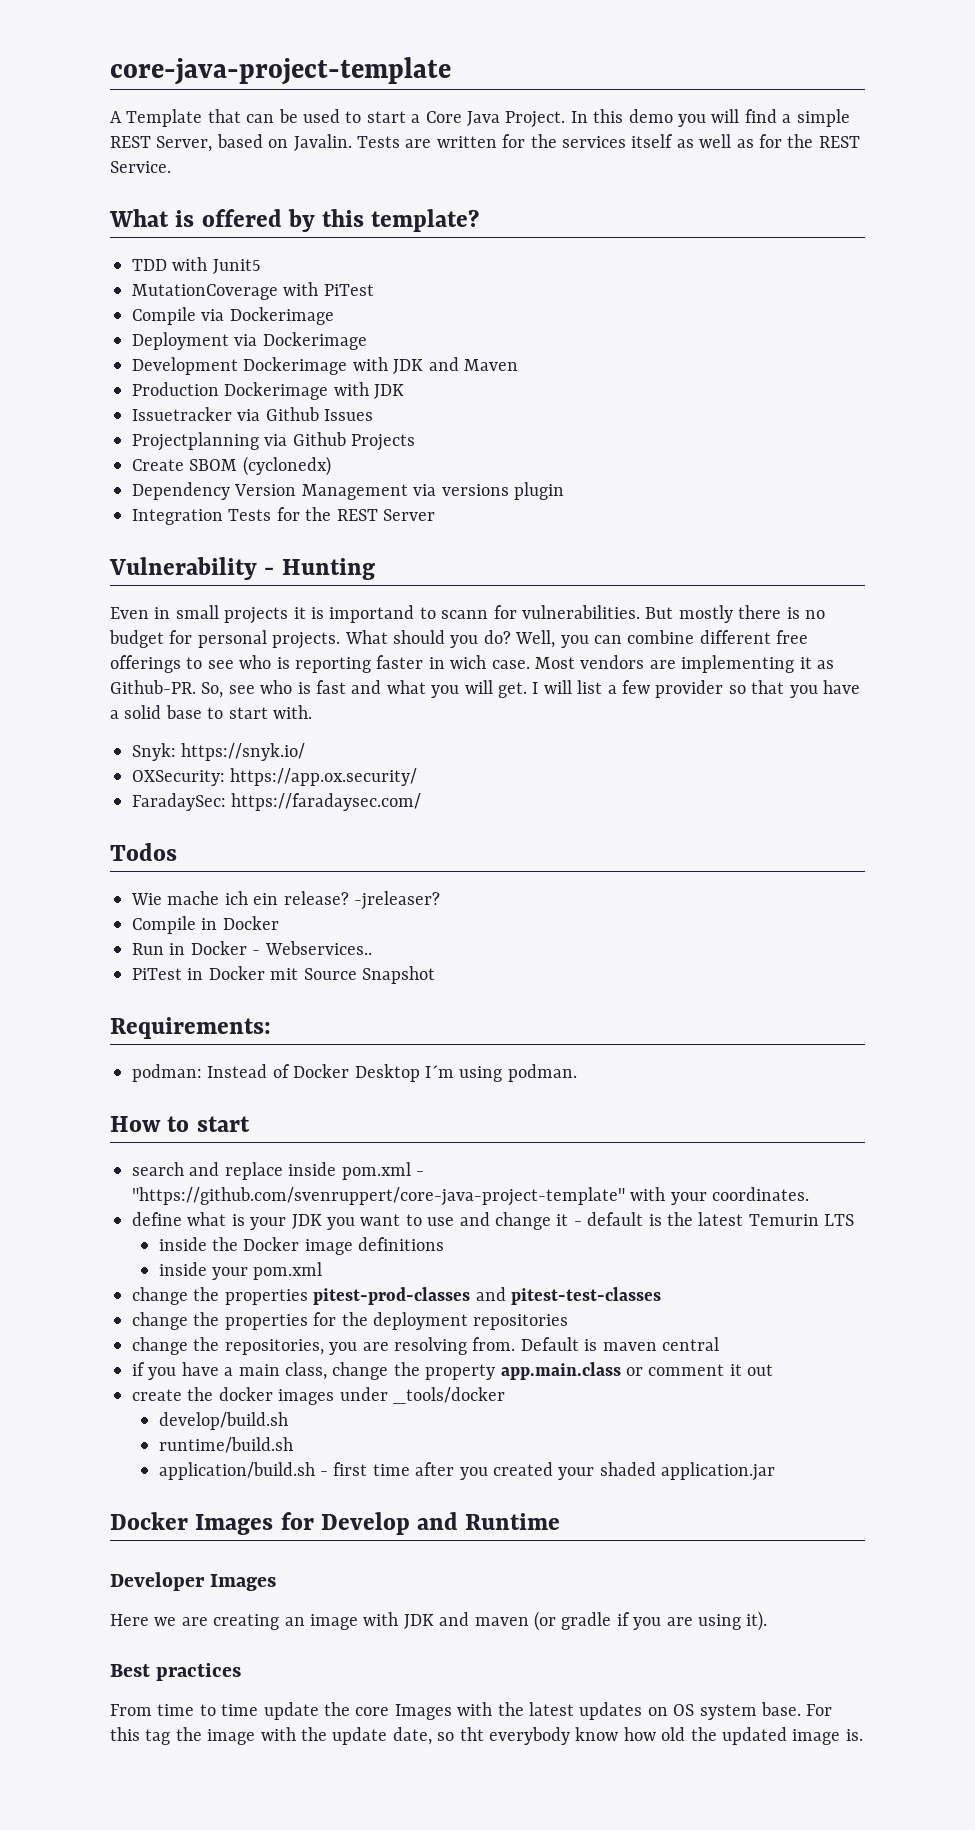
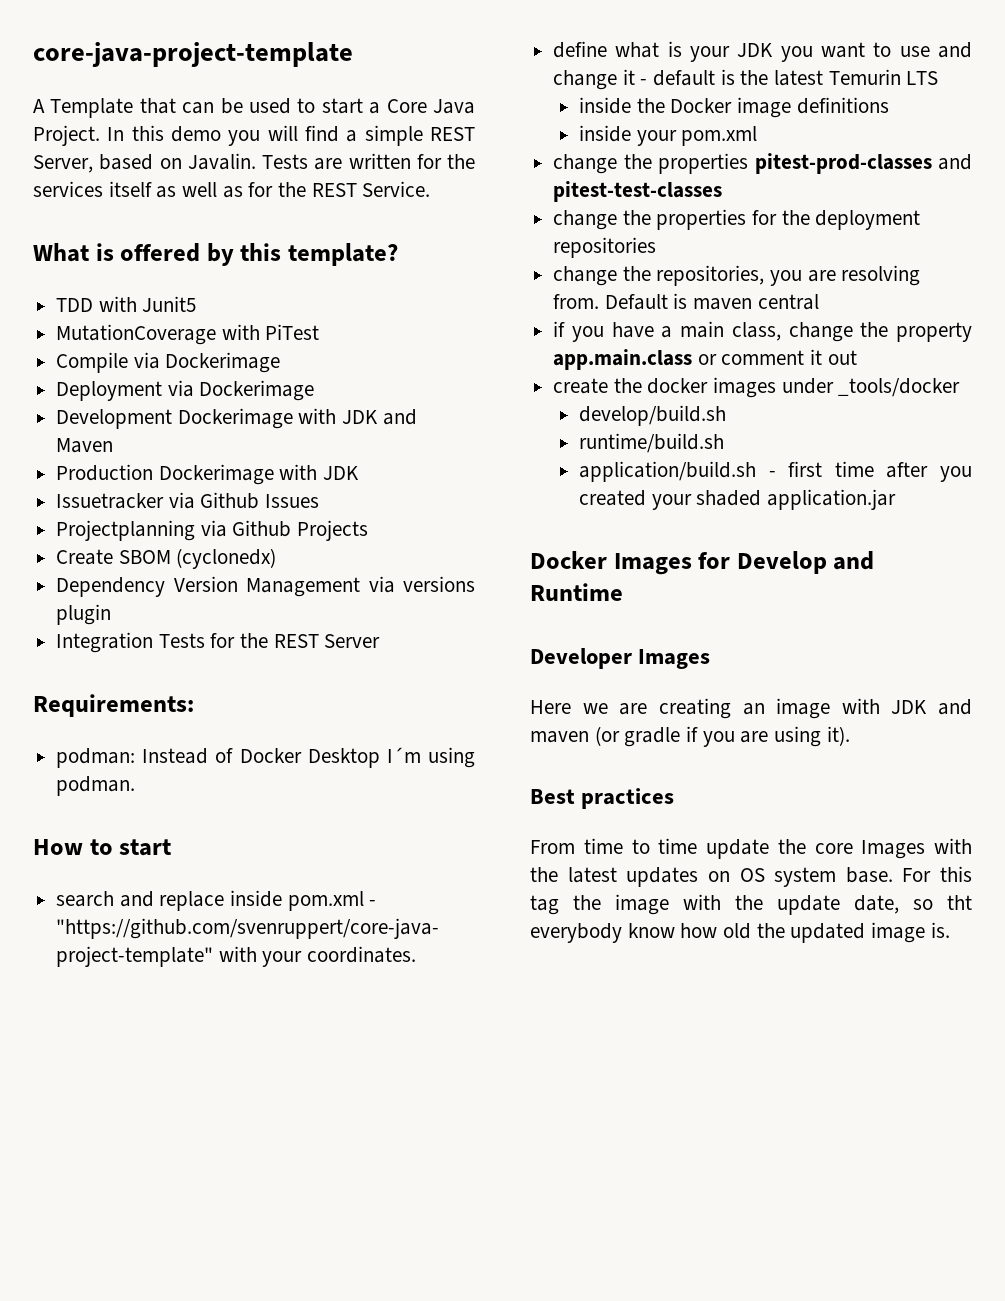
- Vulnerability - Hunting
- Even in small projects it is importand to scann for vulnerabilities. But mostly there is no budget for personal projects. What should you do? Well, you can combine different free offerings to see who is reporting faster in wich case. Most vendors are implementing it as Github-PR. So, see who is fast and what you will get. I will list a few provider so that you have a solid base to start with.
- Snyk: https://snyk.io/
- OXSecurity: https://app.ox.security/
- FaradaySec: https://faradaysec.com/
- Todos
- Wie mache ich ein release? -jreleaser?
- Compile in Docker
- Run in Docker - Webservices..
- PiTest in Docker mit Source Snapshot

